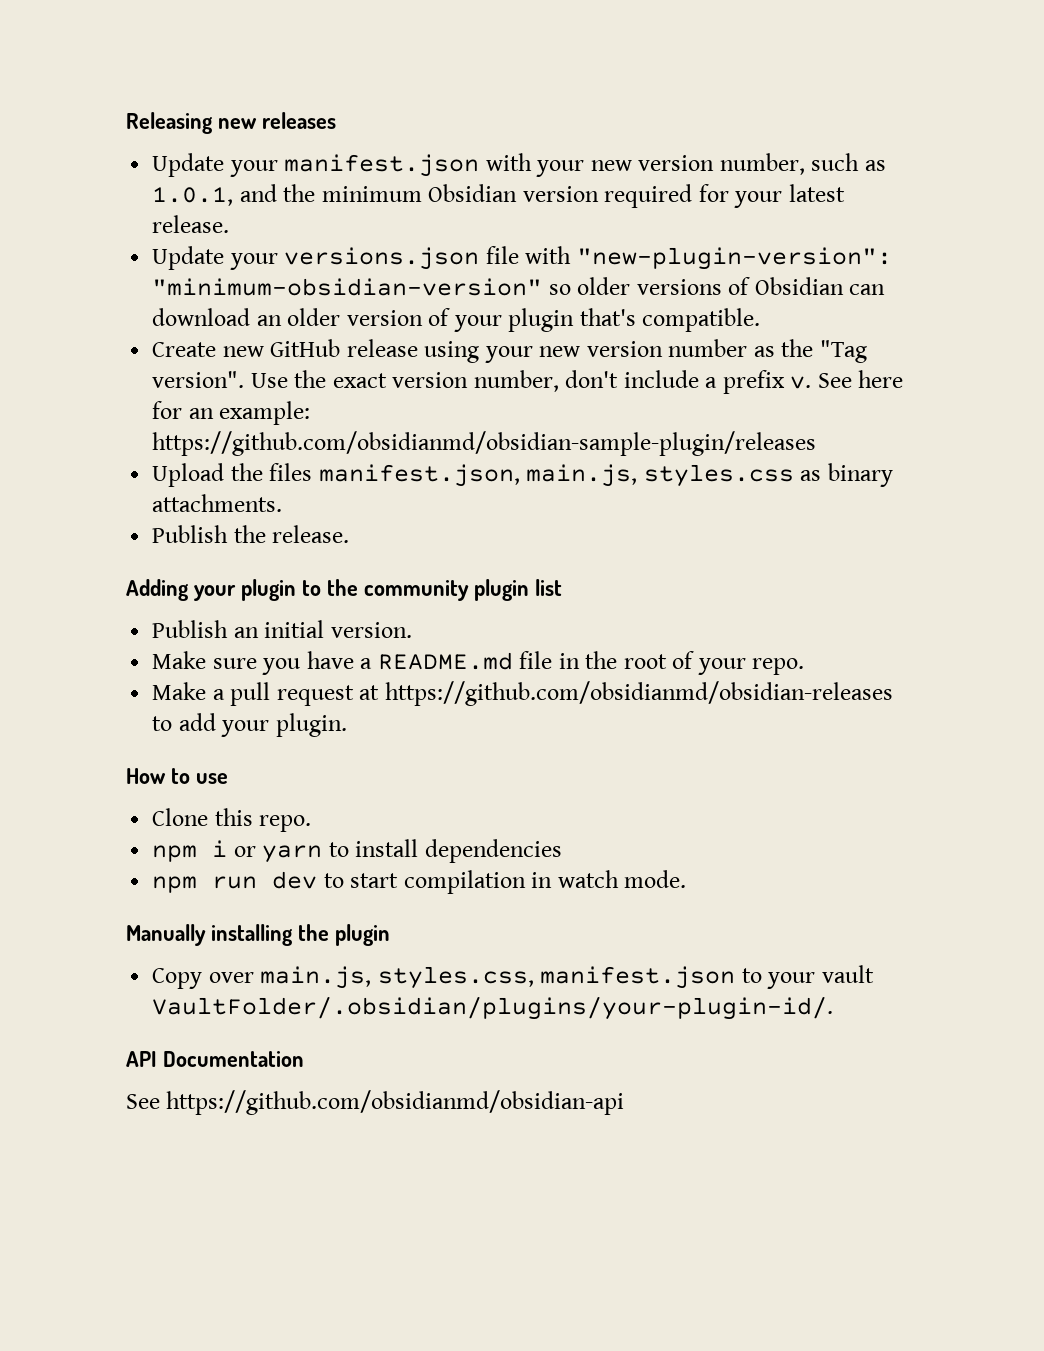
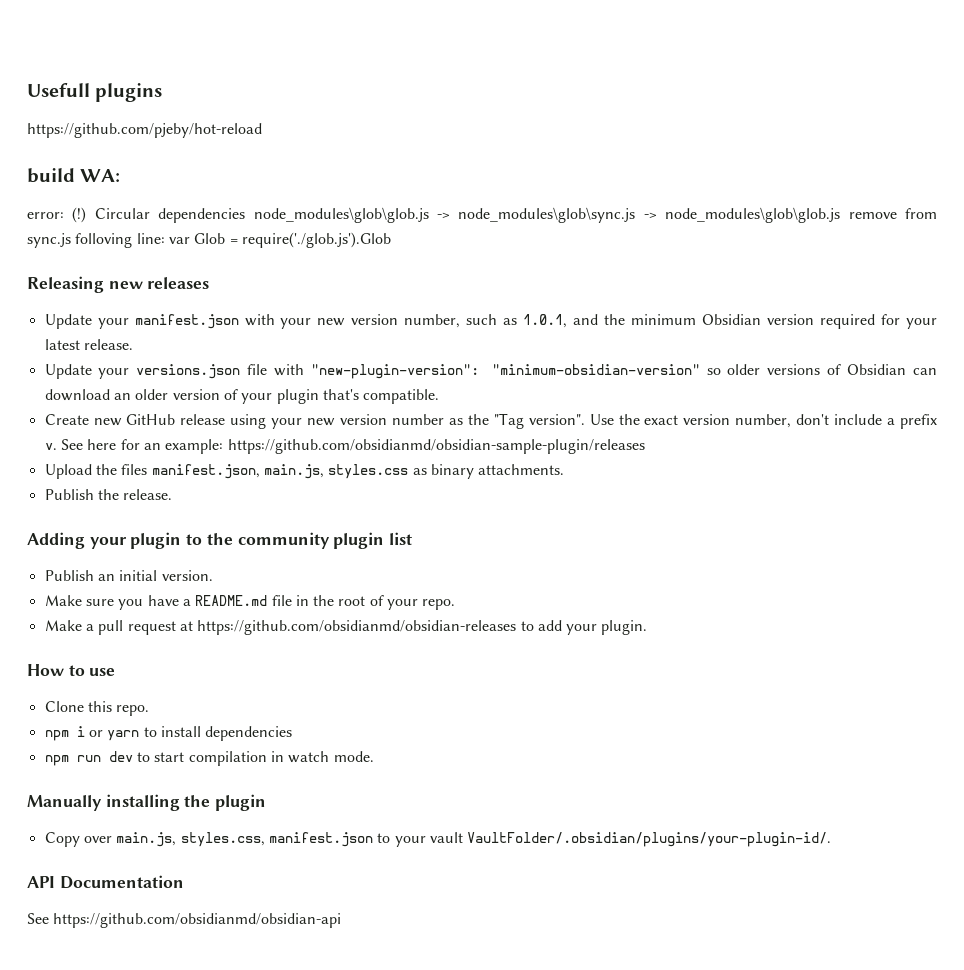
+ Usefull plugins
+ https://github.com/pjeby/hot-reload
+ build WA:
+ error: (!) Circular dependencies node_modules\glob\glob.js -> node_modules\glob\sync.js -> node_modules\glob\glob.js remove from sync.js folloving line: var Glob = require('./glob.js').Glob

